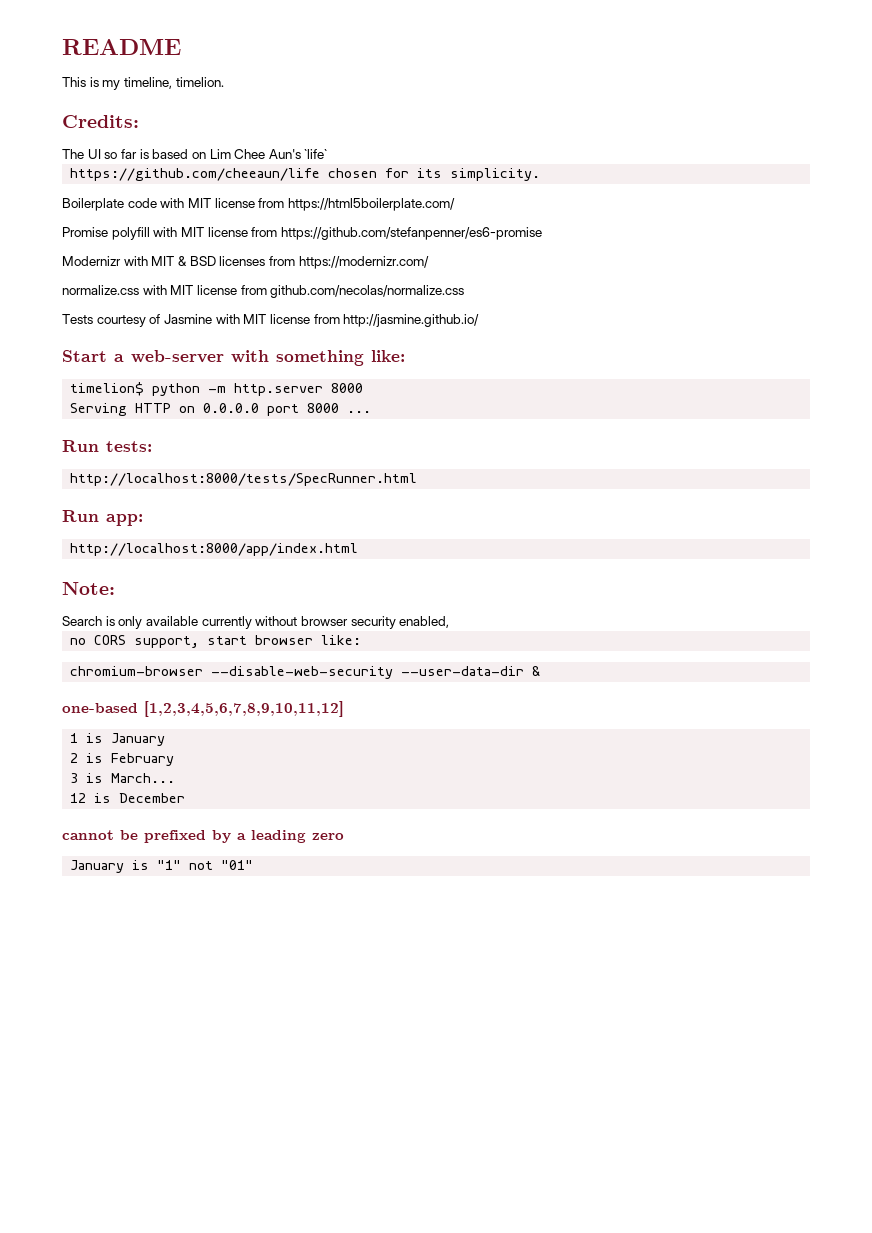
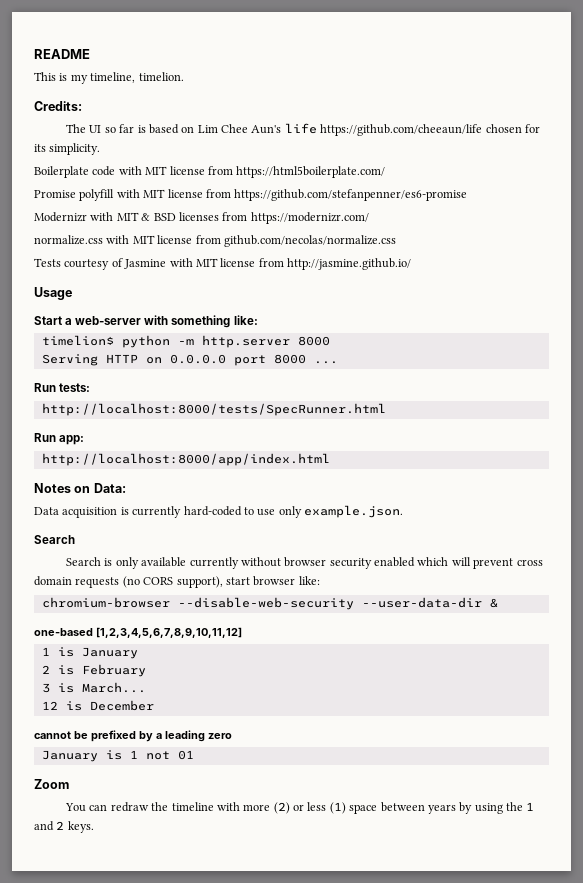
- The UI so far is based on Lim Chee Aun's `life`
- https://github.com/cheeaun/life chosen for its simplicity.
+ The UI so far is based on Lim Chee Aun's life https://github.com/cheeaun/life chosen for its simplicity.
+ Usage
- Note:
+ Notes on Data:
+ Data acquisition is currently hard-coded to use only example.json.
+ Search
- Search is only available currently without browser security enabled,
- no CORS support, start browser like:
+ Search is only available currently without browser security enabled which will prevent cross domain requests (no CORS support), start browser like:
- January is "1" not "01"
+ January is 1 not 01
+ Zoom
+ You can redraw the timeline with more (2) or less (1) space between years by using the 1 and 2 keys.

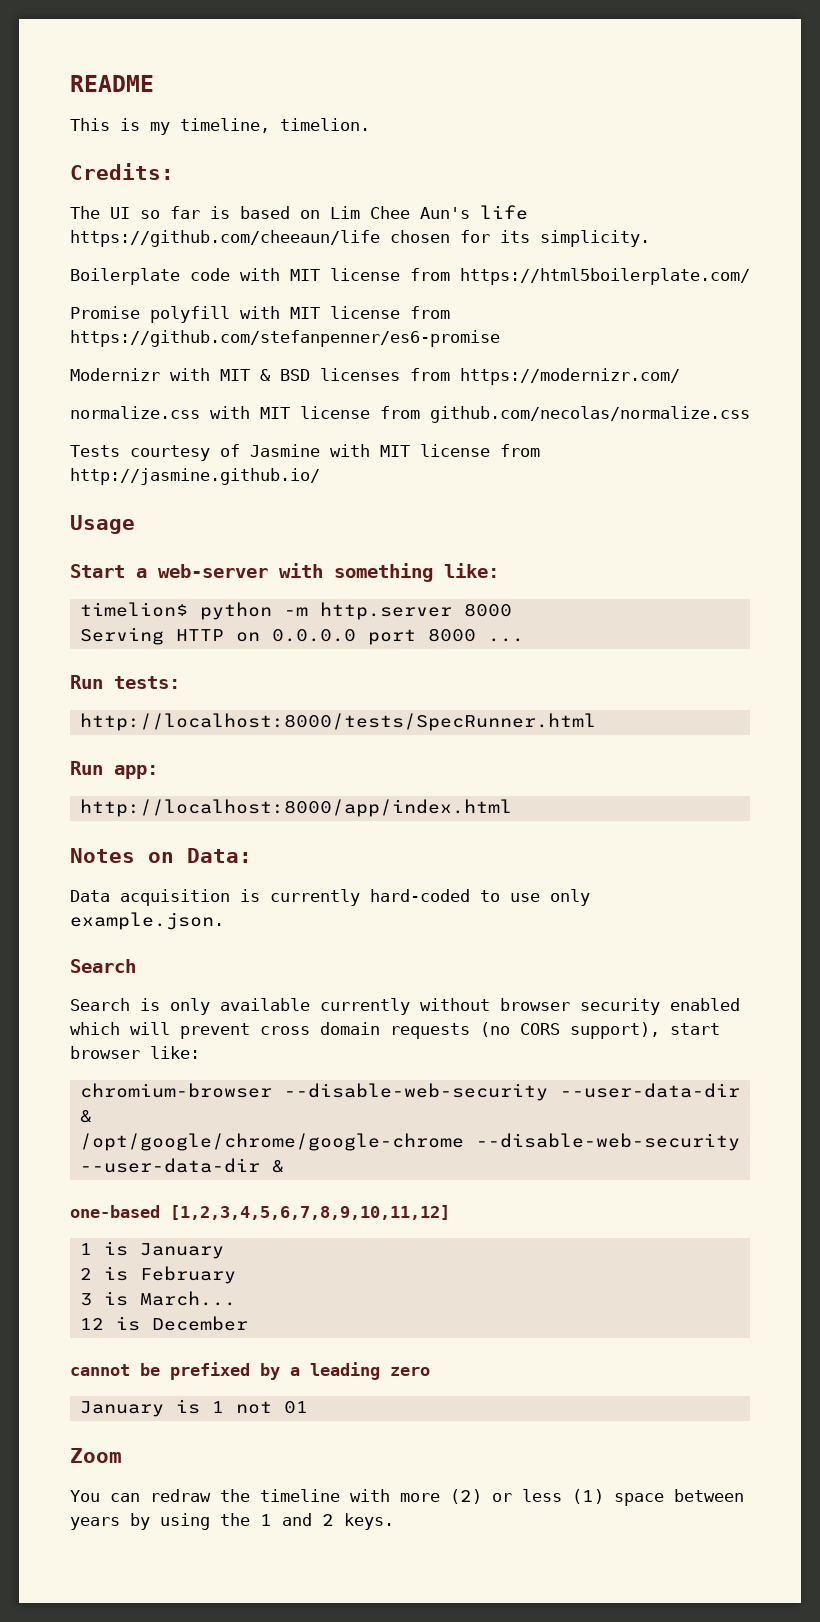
+ /opt/google/chrome/google-chrome --disable-web-security --user-data-dir &

